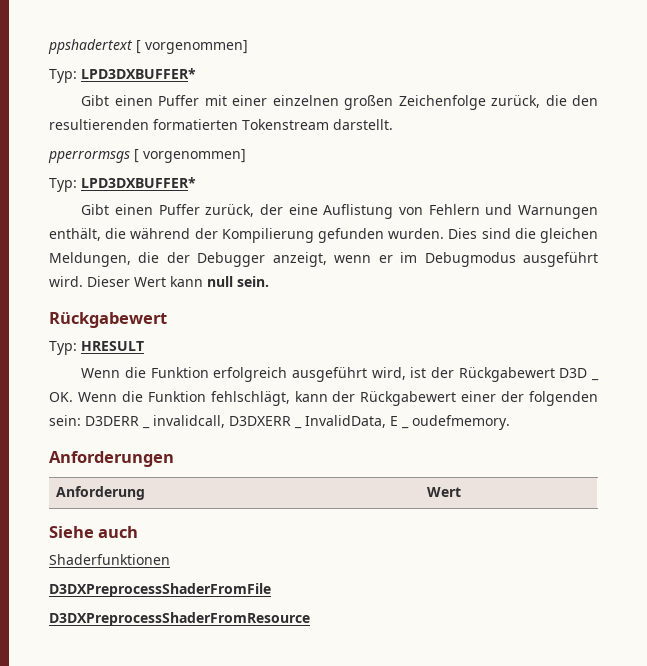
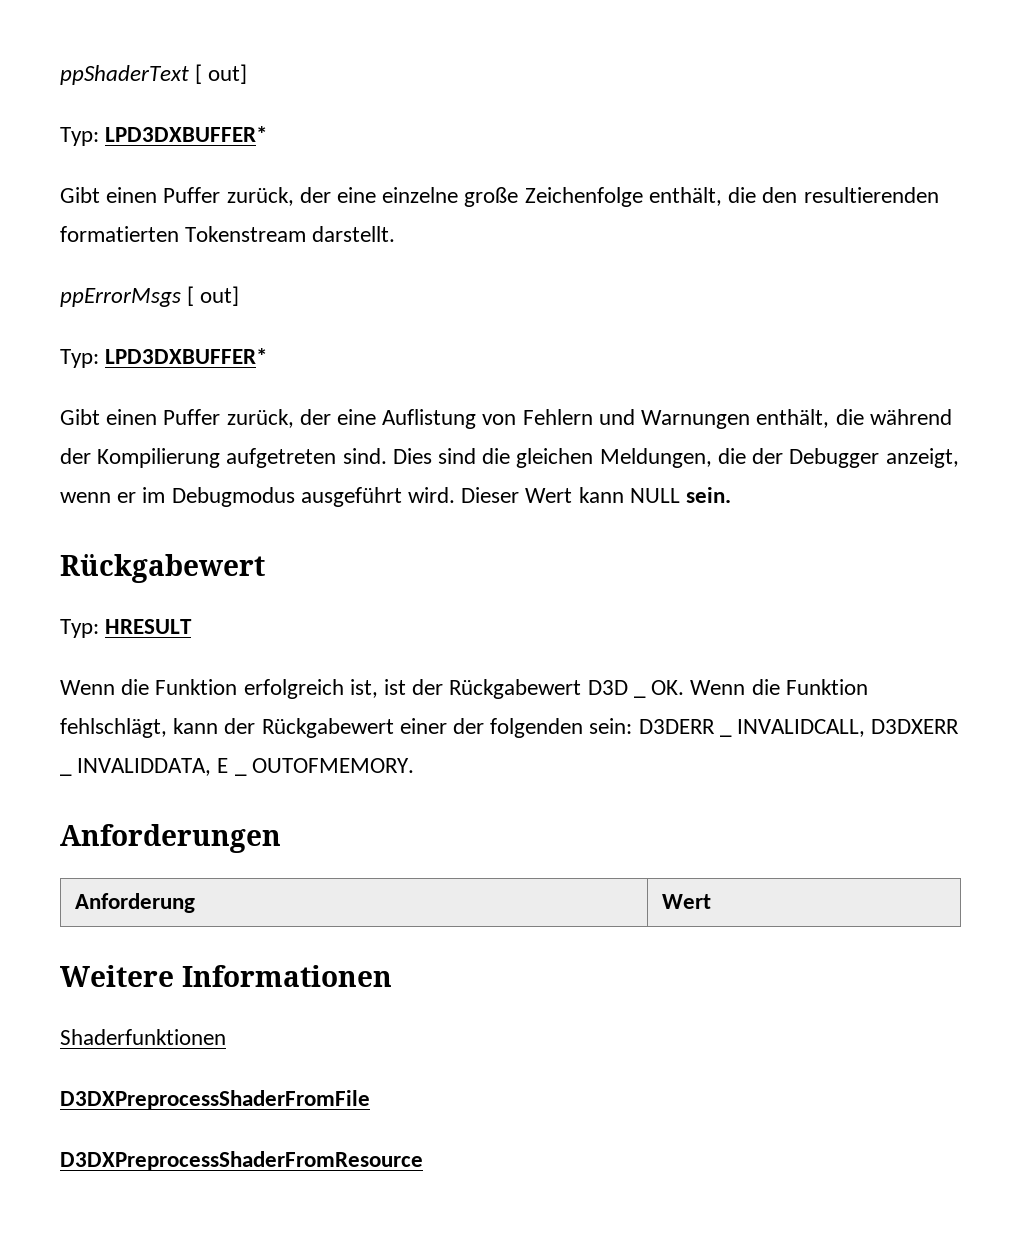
- ppshadertext [ vorgenommen]
+ ppShaderText [ out]
  Typ: LPD3DXBUFFER*
- Gibt einen Puffer mit einer einzelnen großen Zeichenfolge zurück, die den resultierenden formatierten Tokenstream darstellt.
+ Gibt einen Puffer zurück, der eine einzelne große Zeichenfolge enthält, die den resultierenden formatierten Tokenstream darstellt.
- pperrormsgs [ vorgenommen]
+ ppErrorMsgs [ out]
- Gibt einen Puffer zurück, der eine Auflistung von Fehlern und Warnungen enthält, die während der Kompilierung gefunden wurden.
+ Gibt einen Puffer zurück, der eine Auflistung von Fehlern und Warnungen enthält, die während der Kompilierung aufgetreten sind.
- Dieser Wert kann null sein.
+ Dieser Wert kann NULL sein.
- Wenn die Funktion erfolgreich ausgeführt wird, ist der Rückgabewert D3D _ OK. Wenn die Funktion fehlschlägt, kann der Rückgabewert einer der folgenden sein: D3DERR _ invalidcall, D3DXERR _ InvalidData, E _ oudefmemory.
+ Wenn die Funktion erfolgreich ist, ist der Rückgabewert D3D _ OK. Wenn die Funktion fehlschlägt, kann der Rückgabewert einer der folgenden sein: D3DERR _ INVALIDCALL, D3DXERR _ INVALIDDATA, E _ OUTOFMEMORY.
- Siehe auch
+ Weitere Informationen

